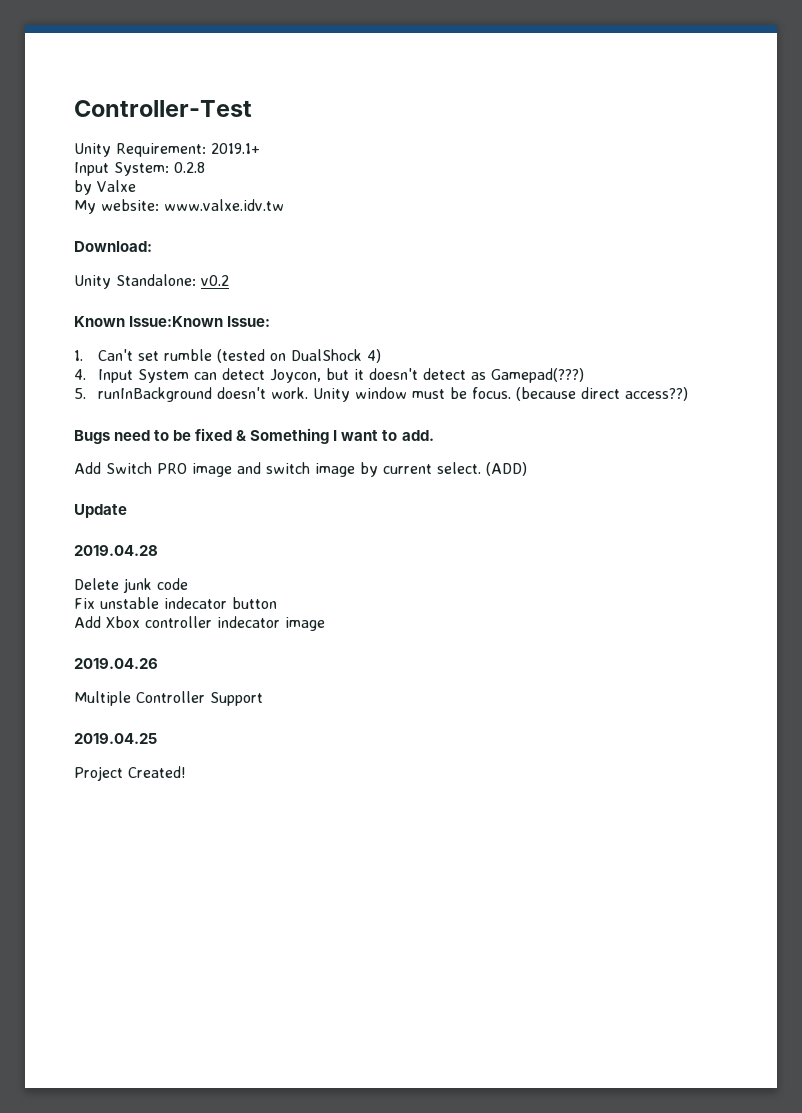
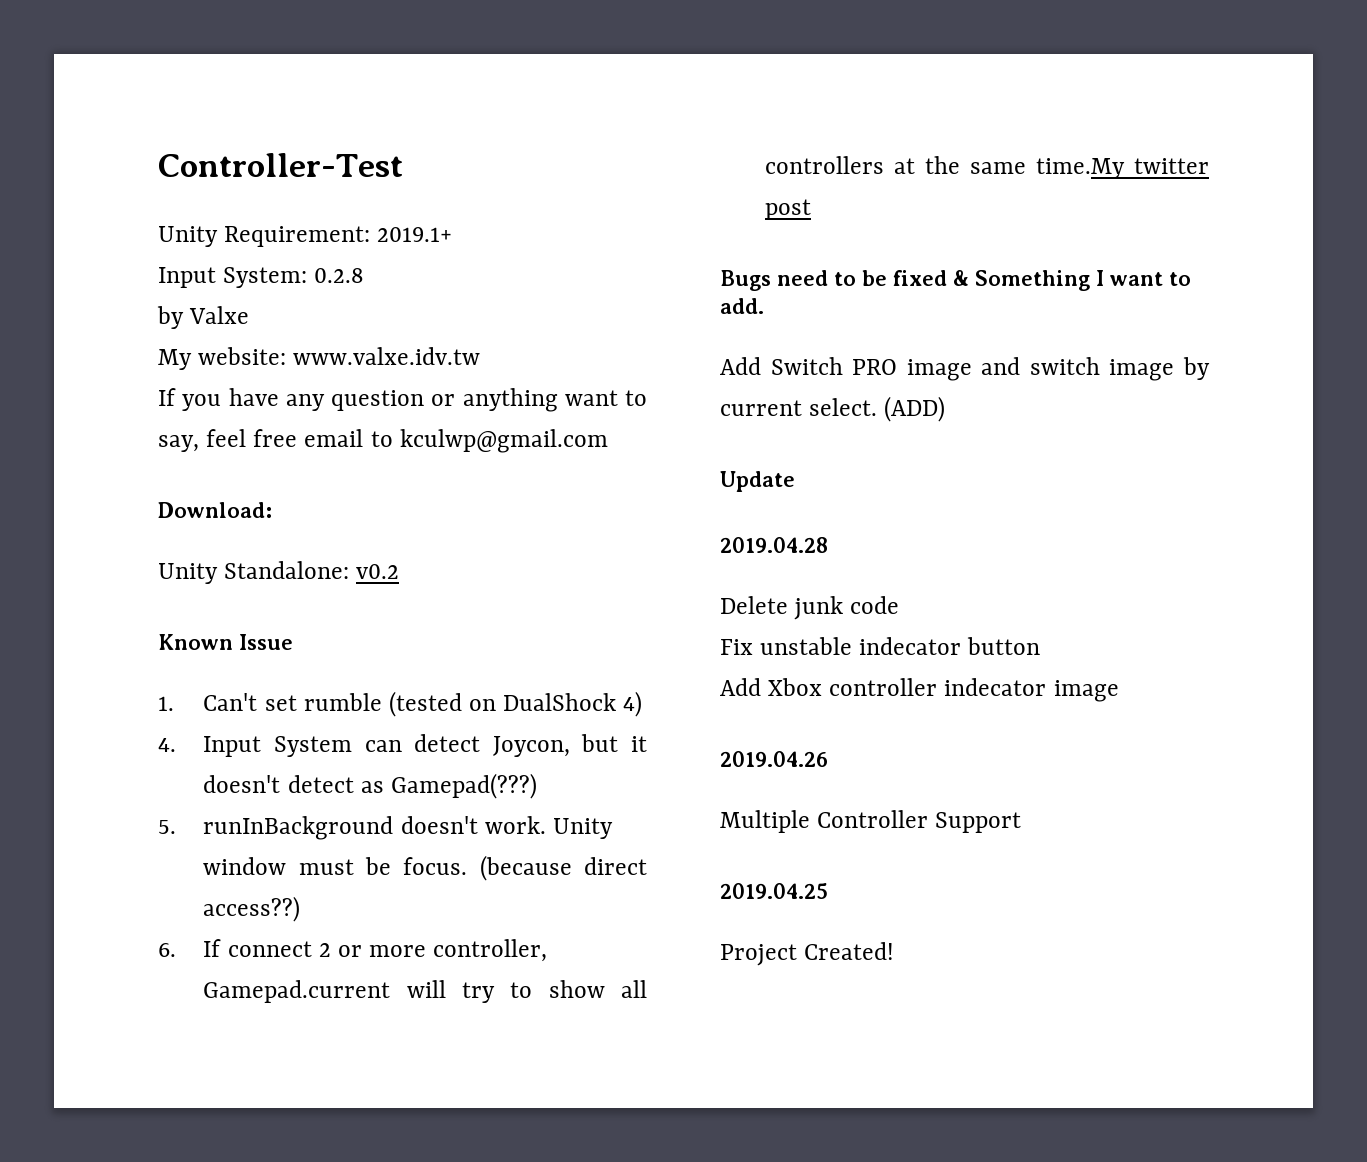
+ If you have any question or anything want to say, feel free email to kculwp@gmail.com
- Known Issue:Known Issue:
+ Known Issue
+ 6. If connect 2 or more controller, Gamepad.current will try to show all controllers at the same time.My twitter post

